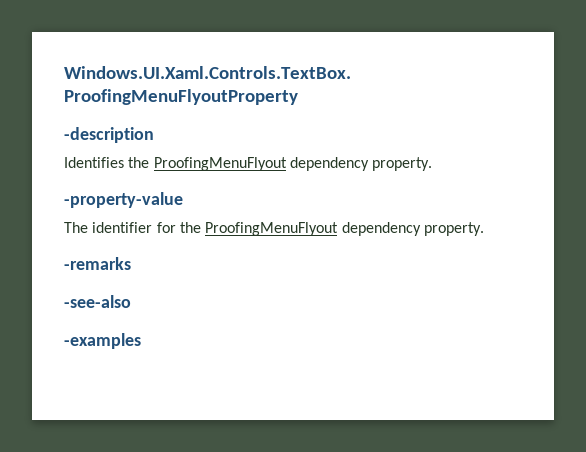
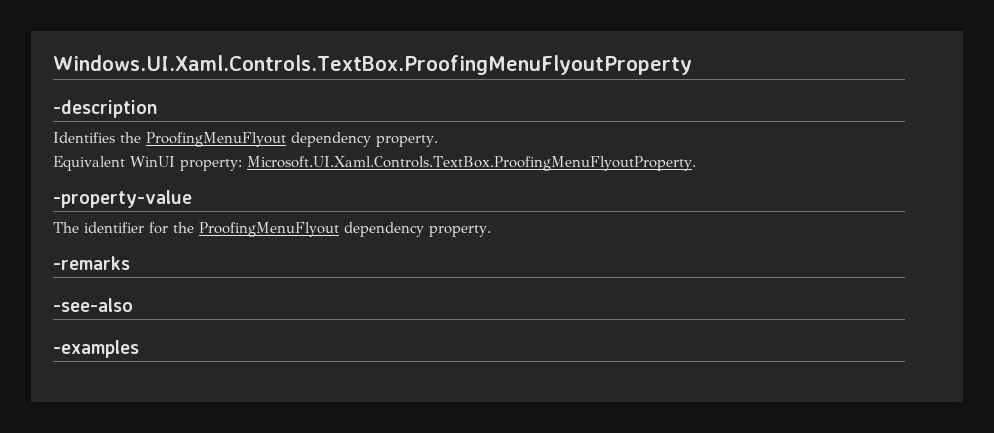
+ Equivalent WinUI property: Microsoft.UI.Xaml.Controls.TextBox.ProofingMenuFlyoutProperty.

